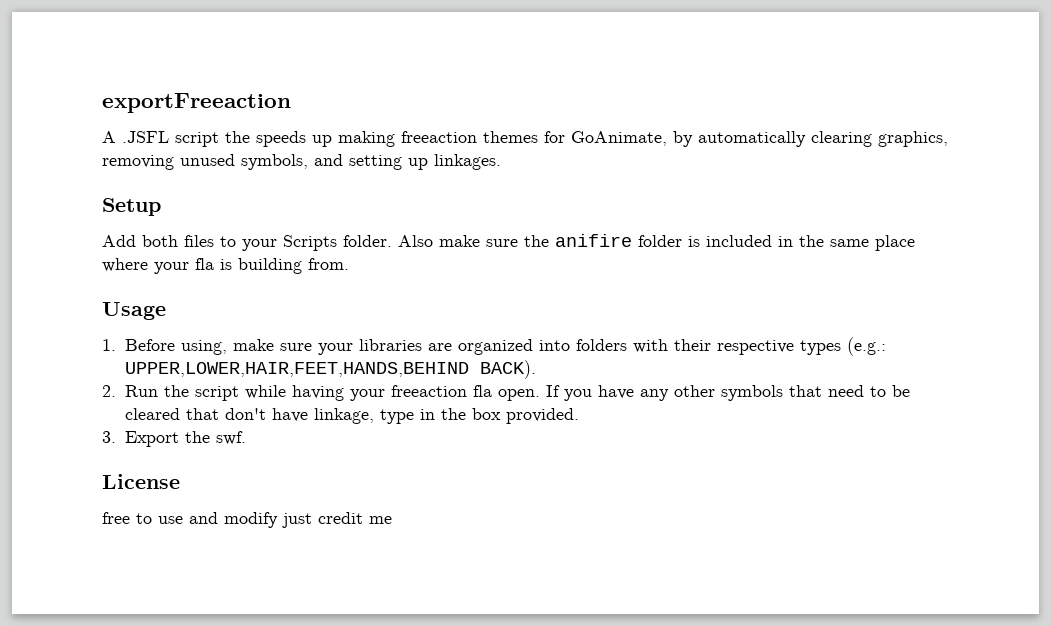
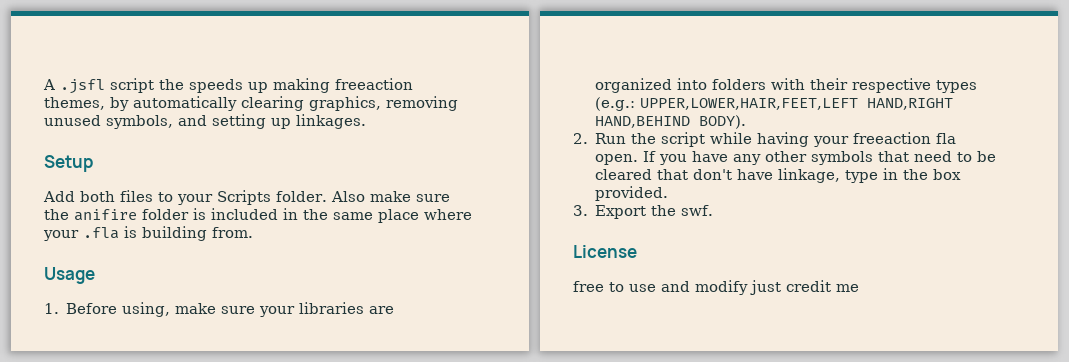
- exportFreeaction
- A .JSFL script the speeds up making freeaction themes for GoAnimate, by automatically clearing graphics, removing unused symbols, and setting up linkages.
+ A .jsfl script the speeds up making freeaction themes, by automatically clearing graphics, removing unused symbols, and setting up linkages.
- Also make sure the anifire folder is included in the same place where your fla is building from.
+ Also make sure the anifire folder is included in the same place where your .fla is building from.
- 1. Before using, make sure your libraries are organized into folders with their respective types (e.g.: UPPER,LOWER,HAIR,FEET,HANDS,BEHIND BACK).
+ 1. Before using, make sure your libraries are organized into folders with their respective types (e.g.: UPPER,LOWER,HAIR,FEET,LEFT HAND,RIGHT HAND,BEHIND BODY).

